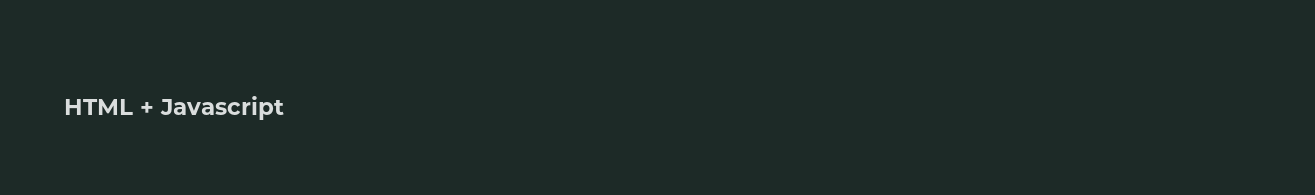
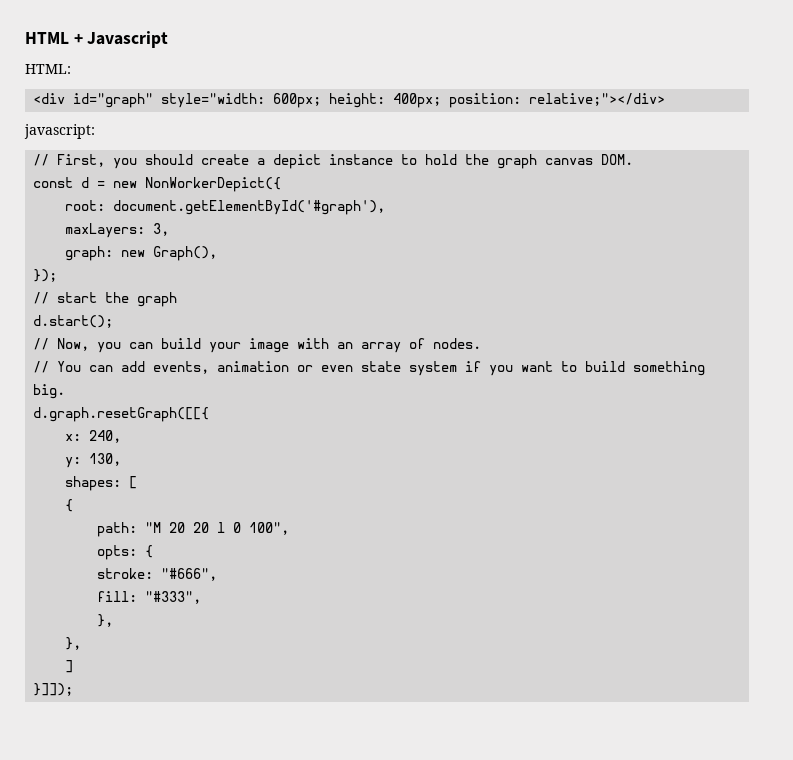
+ HTML:
+ <div id="graph" style="width: 600px; height: 400px; position: relative;"></div>
+ javascript:
+ // First, you should create a depict instance to hold the graph canvas DOM.
+ const d = new NonWorkerDepict({
+ root: document.getElementById('#graph'),
+ maxLayers: 3,
+ graph: new Graph(),
+ });
+ // start the graph
+ d.start();
+ // Now, you can build your image with an array of nodes.
+ // You can add events, animation or even state system if you want to build something big.
+ d.graph.resetGraph([[{
+ x: 240,
+ y: 130,
+ shapes: [
+ {
+ path: "M 20 20 l 0 100",
+ opts: {
+ stroke: "#666",
+ fill: "#333",
+ },
+ },
+ ]
+ }]]);

